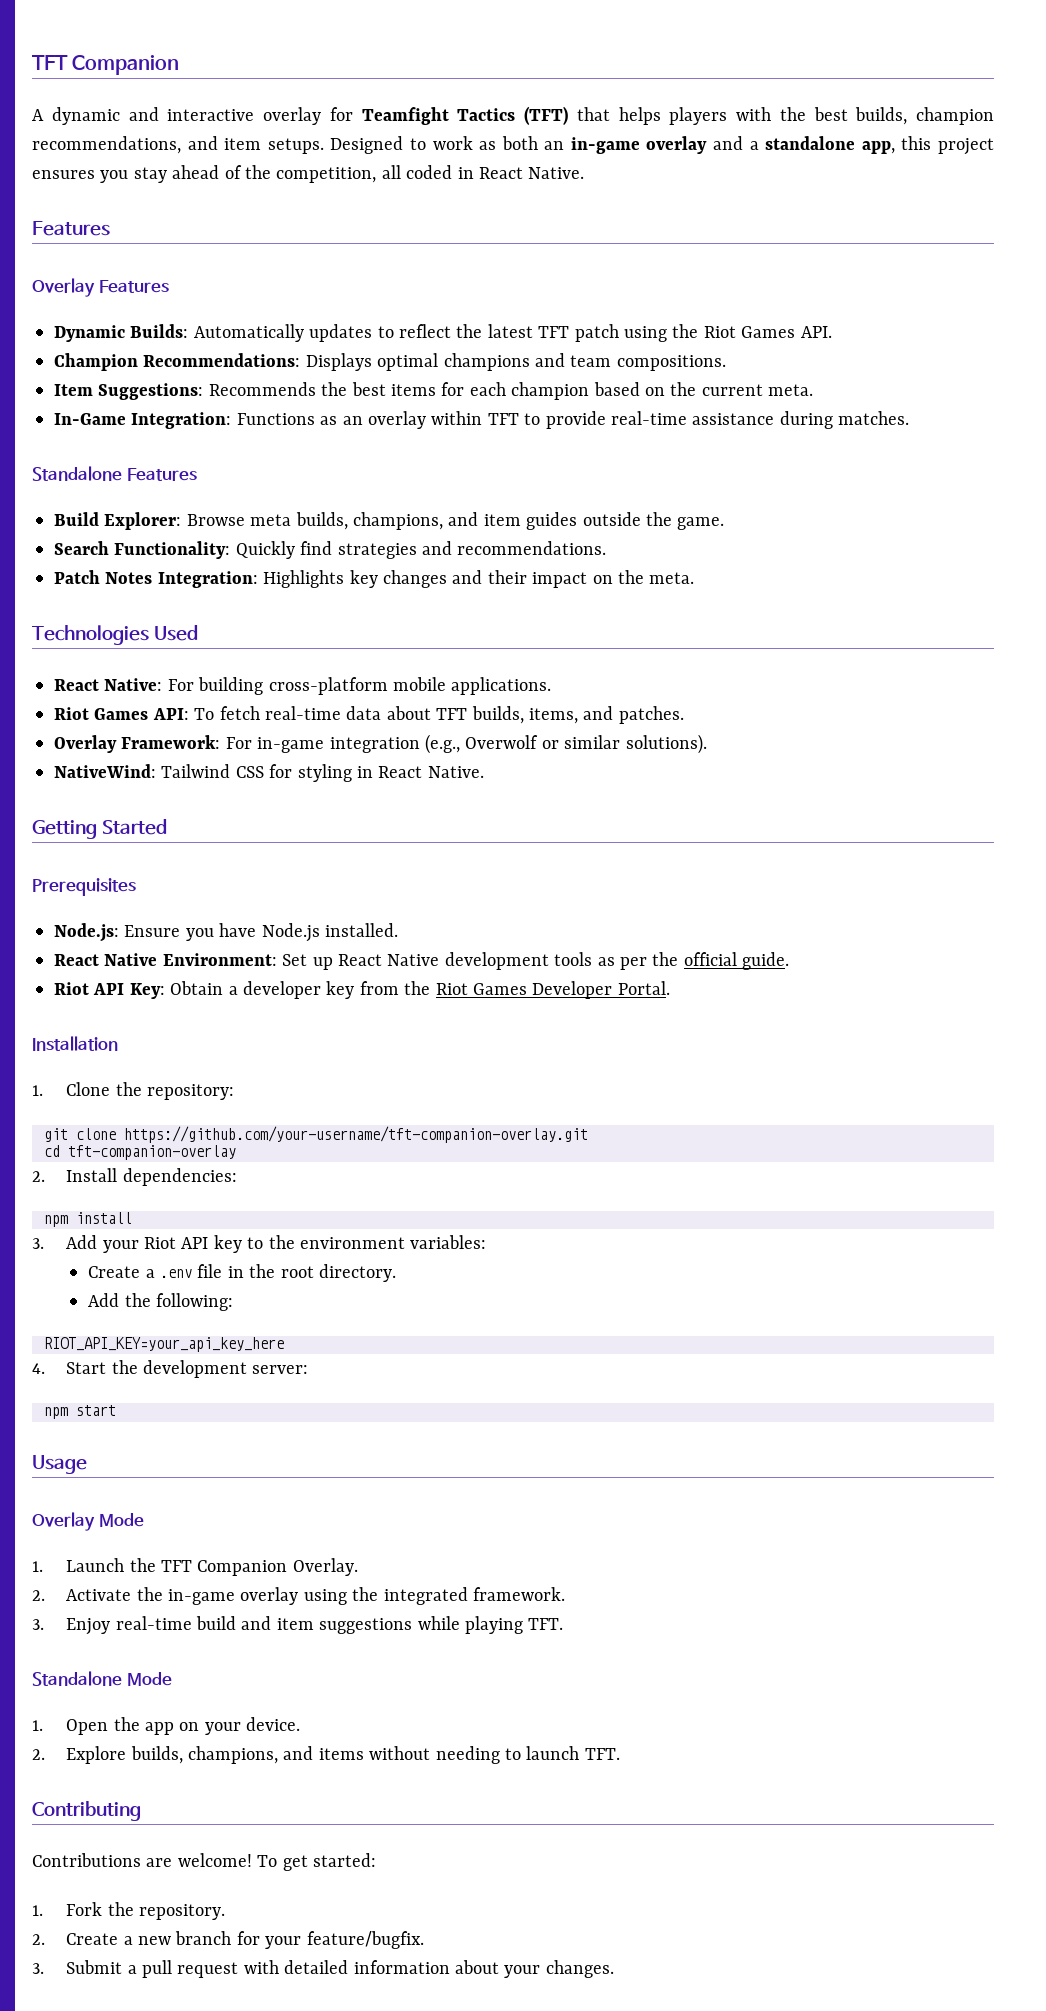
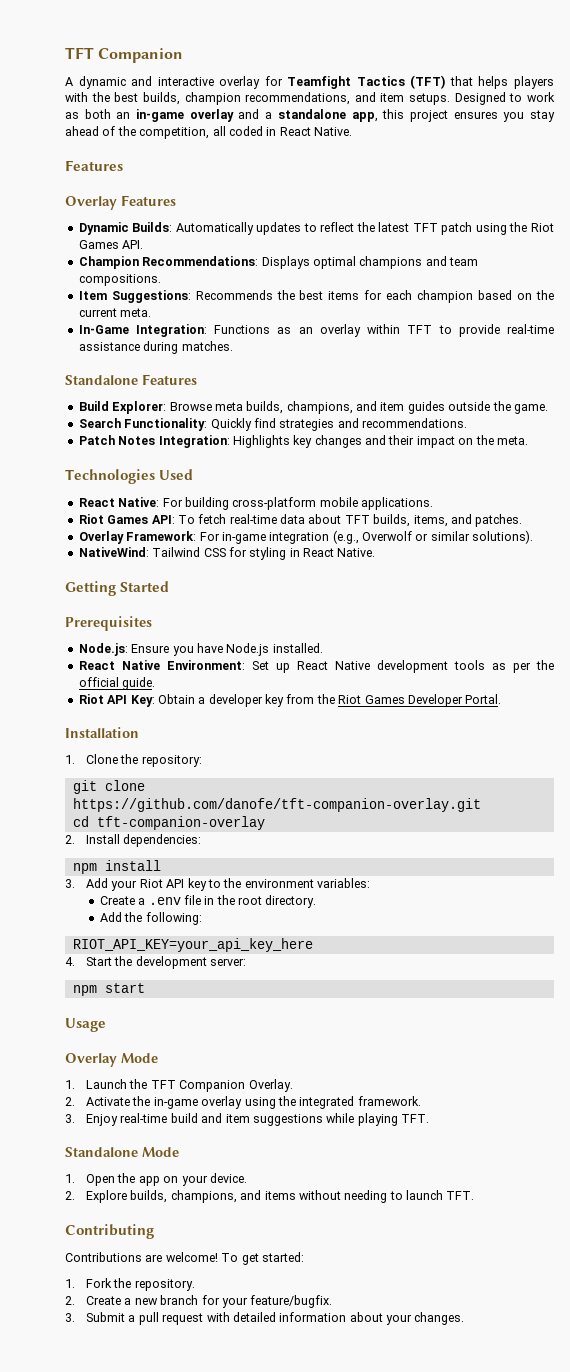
- git clone https://github.com/your-username/tft-companion-overlay.git
+ git clone https://github.com/danofe/tft-companion-overlay.git

